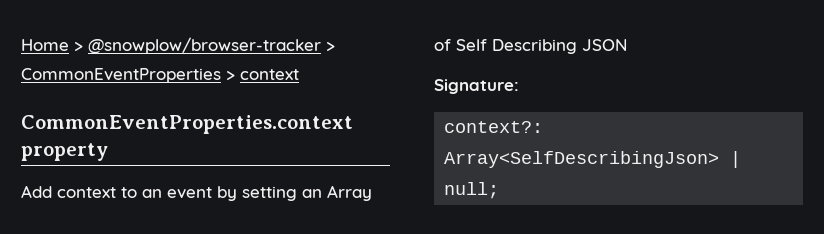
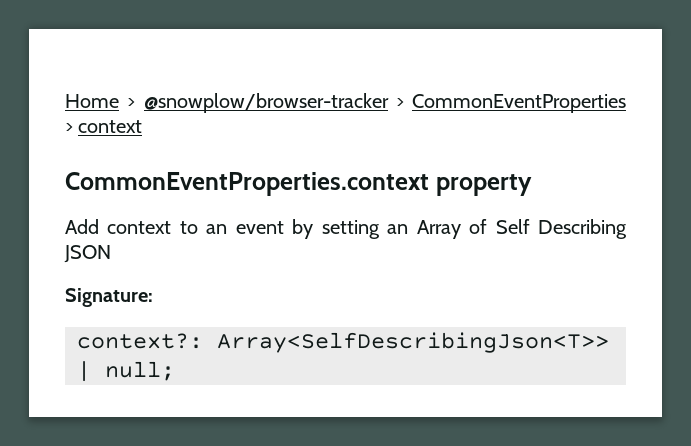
- context?: Array<SelfDescribingJson> | null;
+ context?: Array<SelfDescribingJson<T>> | null;

